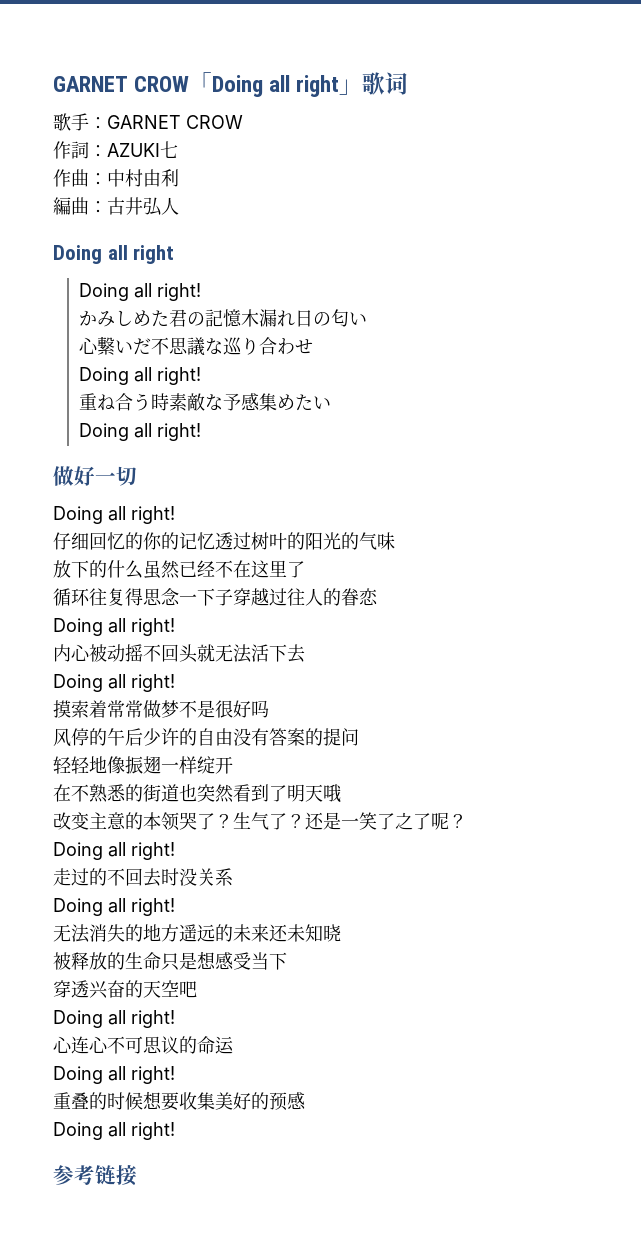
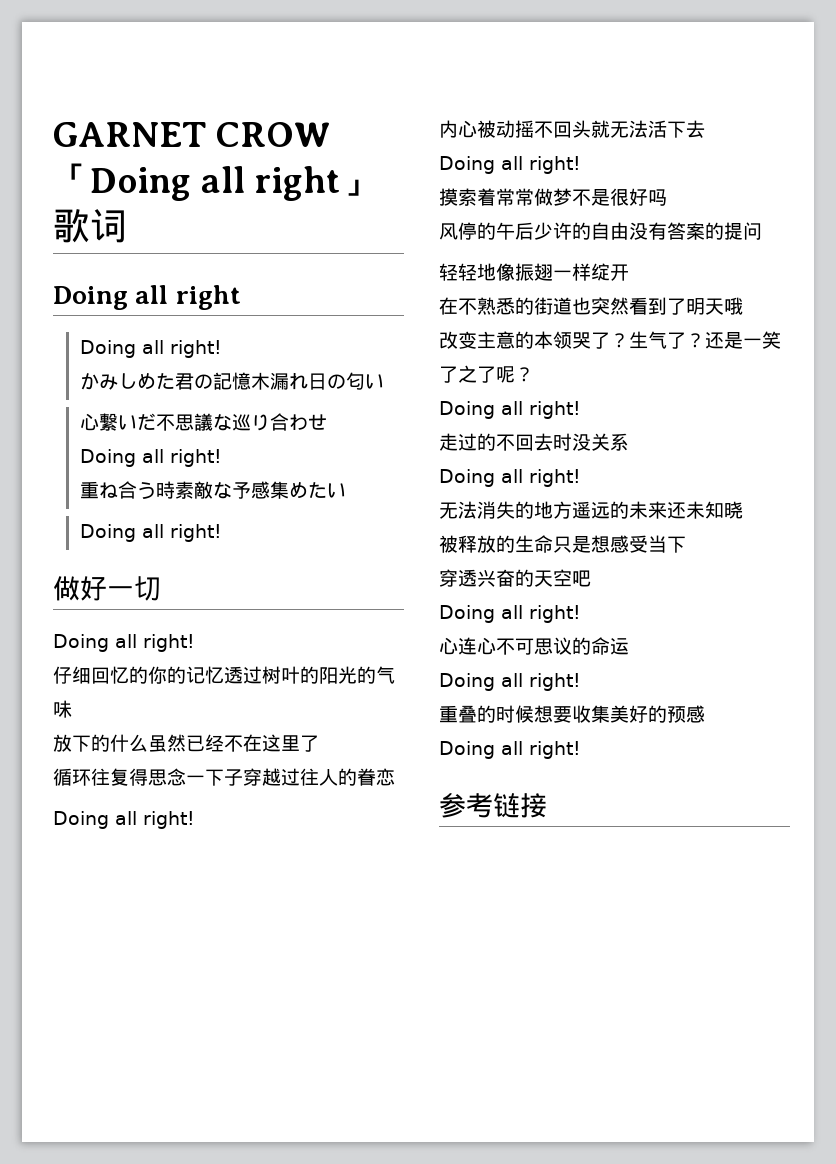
- 歌手：GARNET CROW
- 作詞：AZUKI七
- 作曲：中村由利
- 編曲：古井弘人

